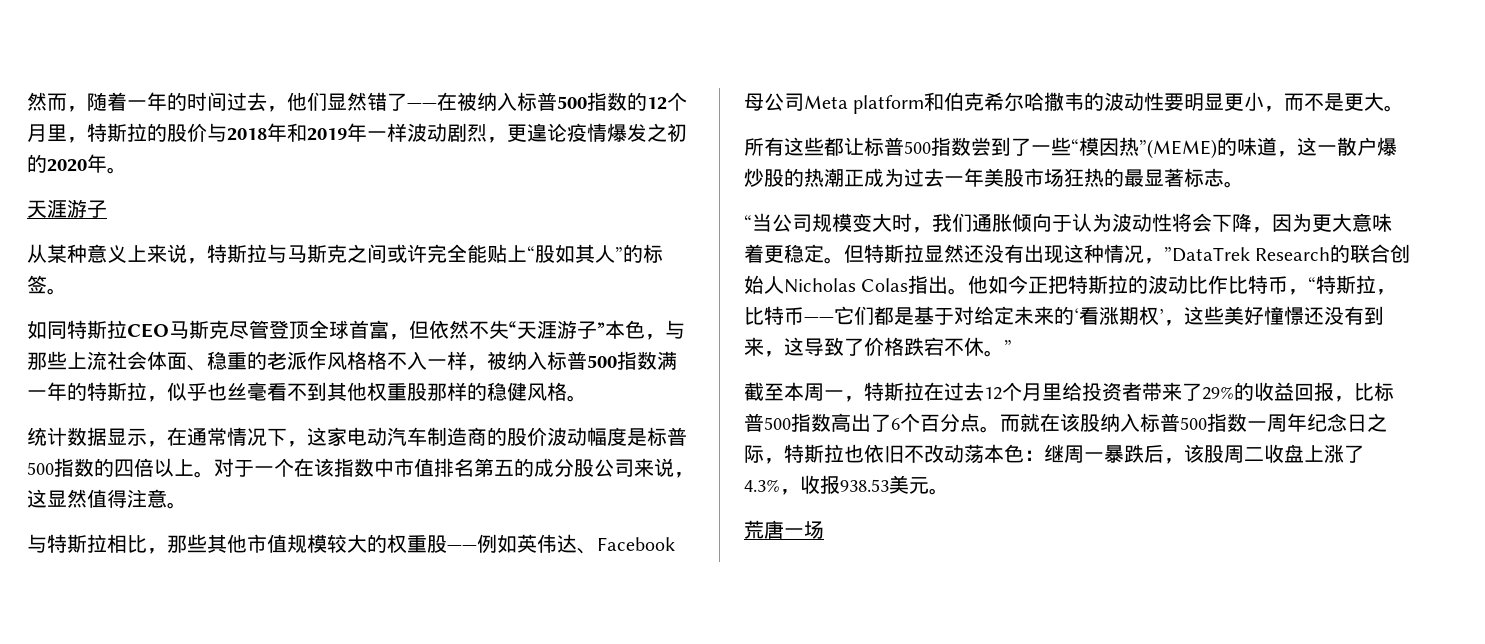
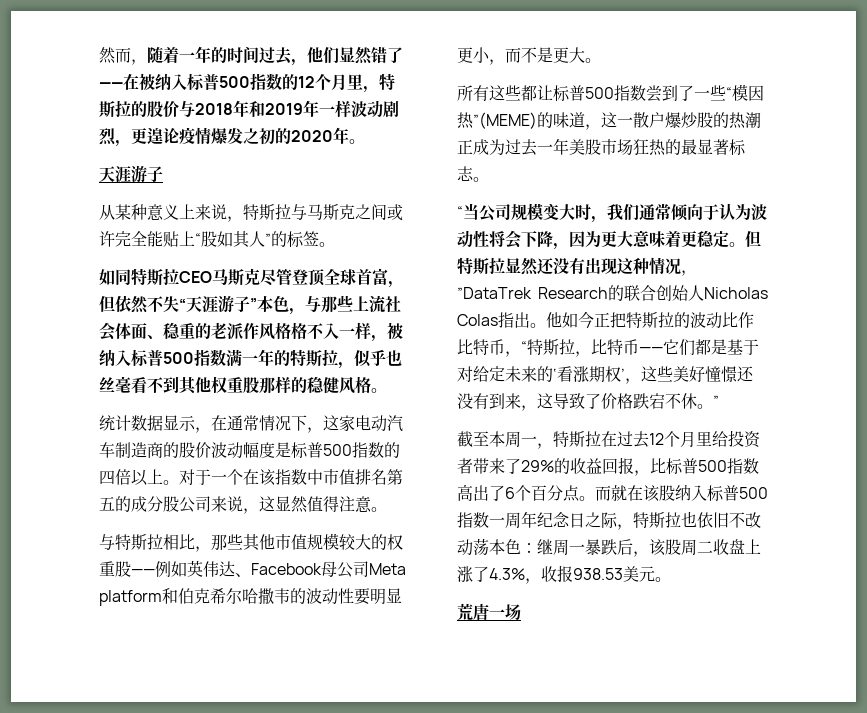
- “当公司规模变大时，我们通胀倾向于认为波动性将会下降，因为更大意味着更稳定。
+ “当公司规模变大时，我们通常倾向于认为波动性将会下降，因为更大意味着更稳定。

